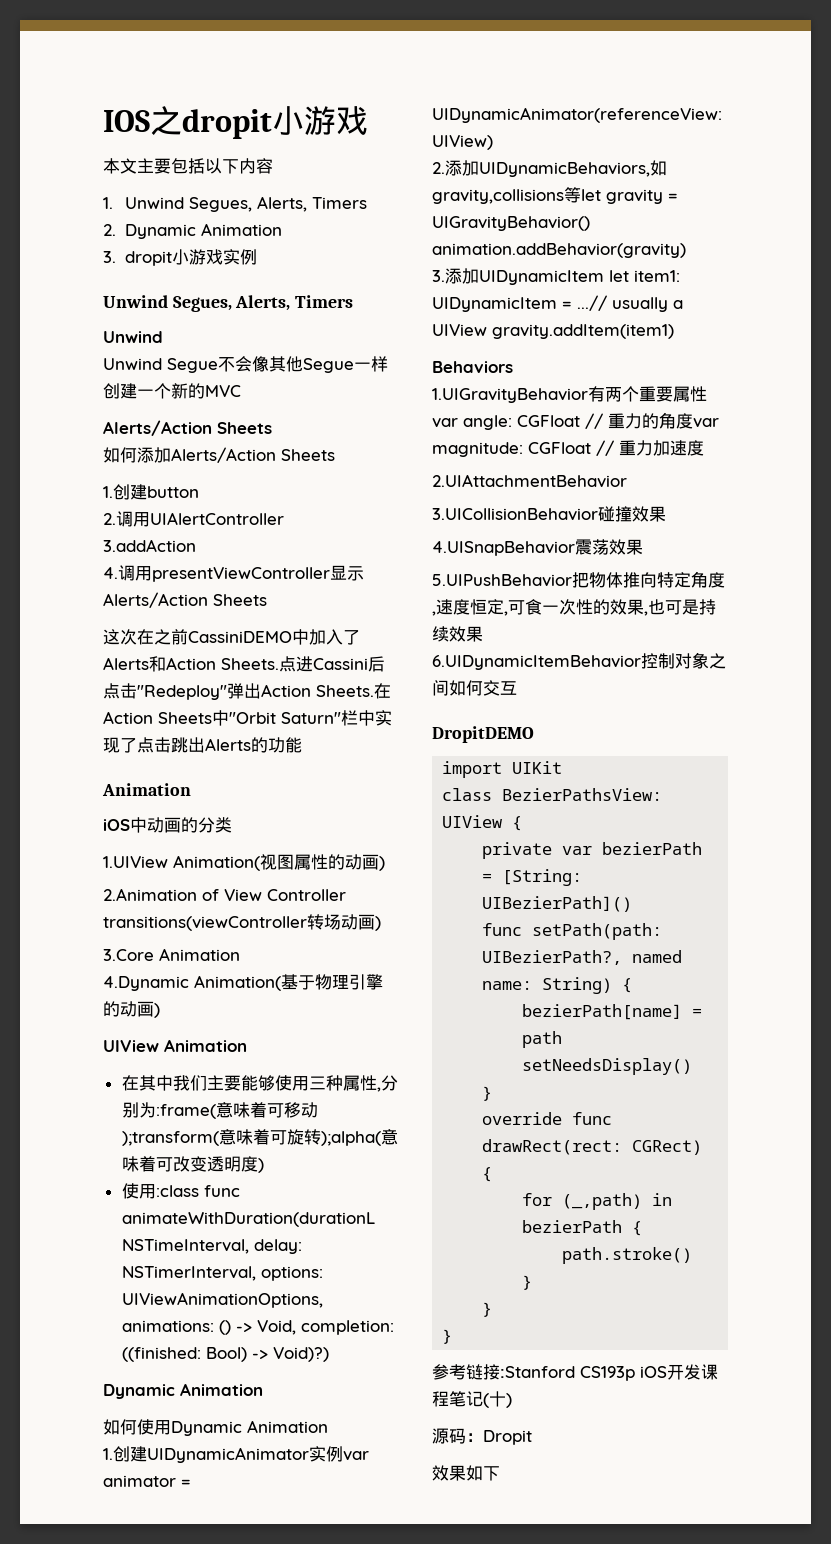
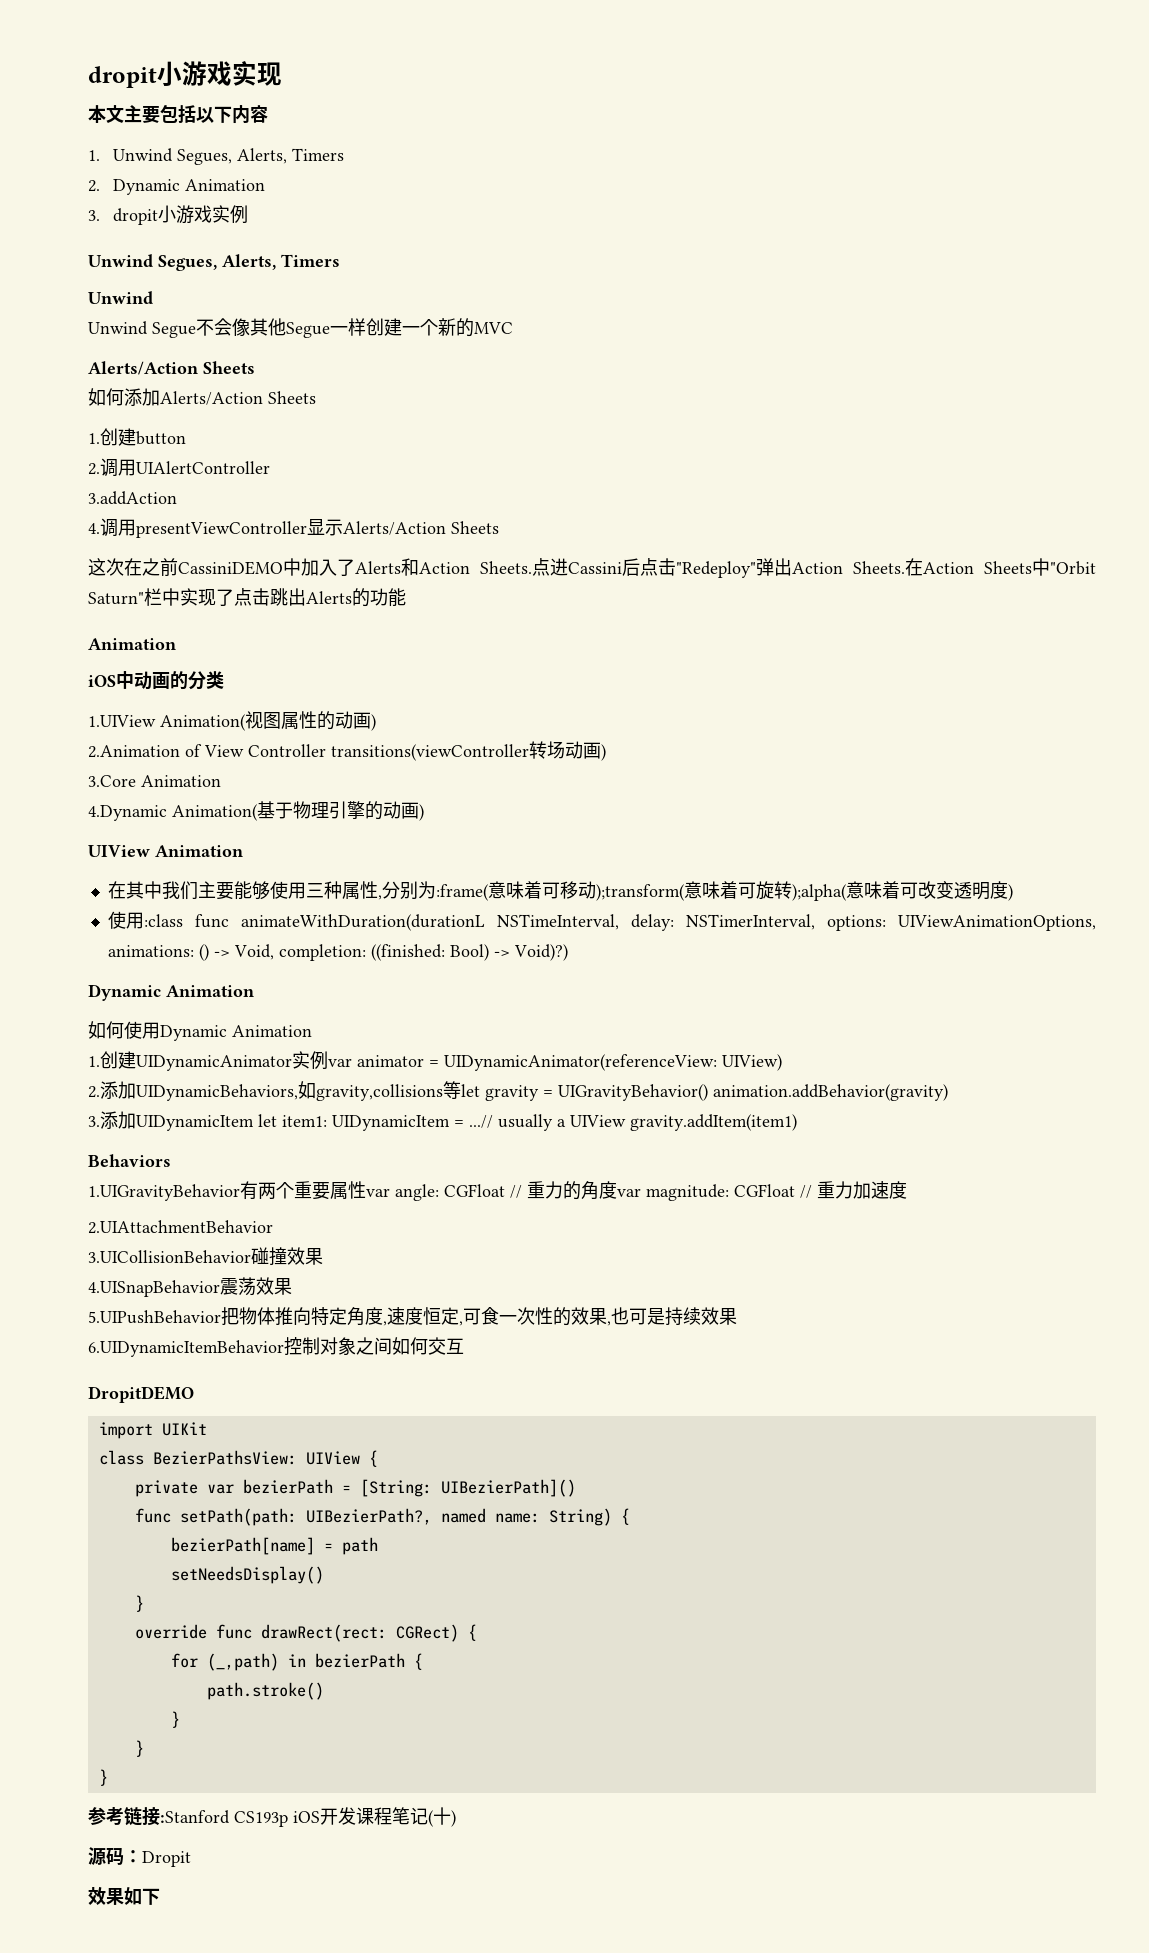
- IOS之dropit小游戏
+ dropit小游戏实现

